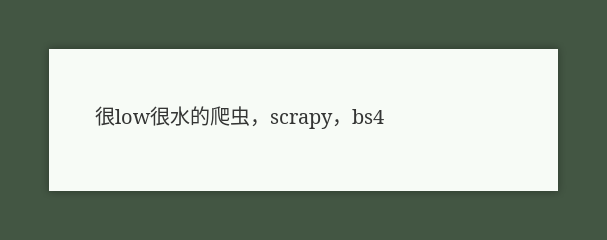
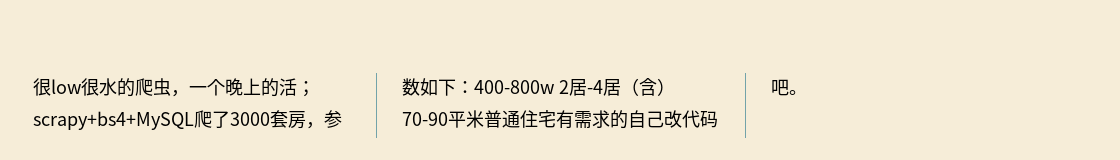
- 很low很水的爬虫，scrapy，bs4
+ 很low很水的爬虫，一个晚上的活；scrapy+bs4+MySQL爬了3000套房，参数如下：400-800w 2居-4居（含）70-90平米普通住宅有需求的自己改代码吧。

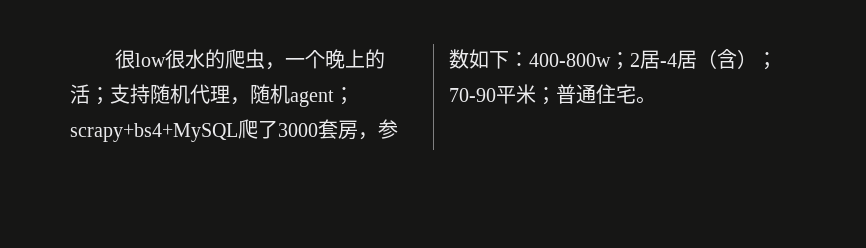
- 很low很水的爬虫，一个晚上的活；scrapy+bs4+MySQL爬了3000套房，参数如下：400-800w 2居-4居（含）70-90平米普通住宅有需求的自己改代码吧。
+ 很low很水的爬虫，一个晚上的活；支持随机代理，随机agent；scrapy+bs4+MySQL爬了3000套房，参数如下：400-800w；2居-4居（含）；70-90平米；普通住宅。

